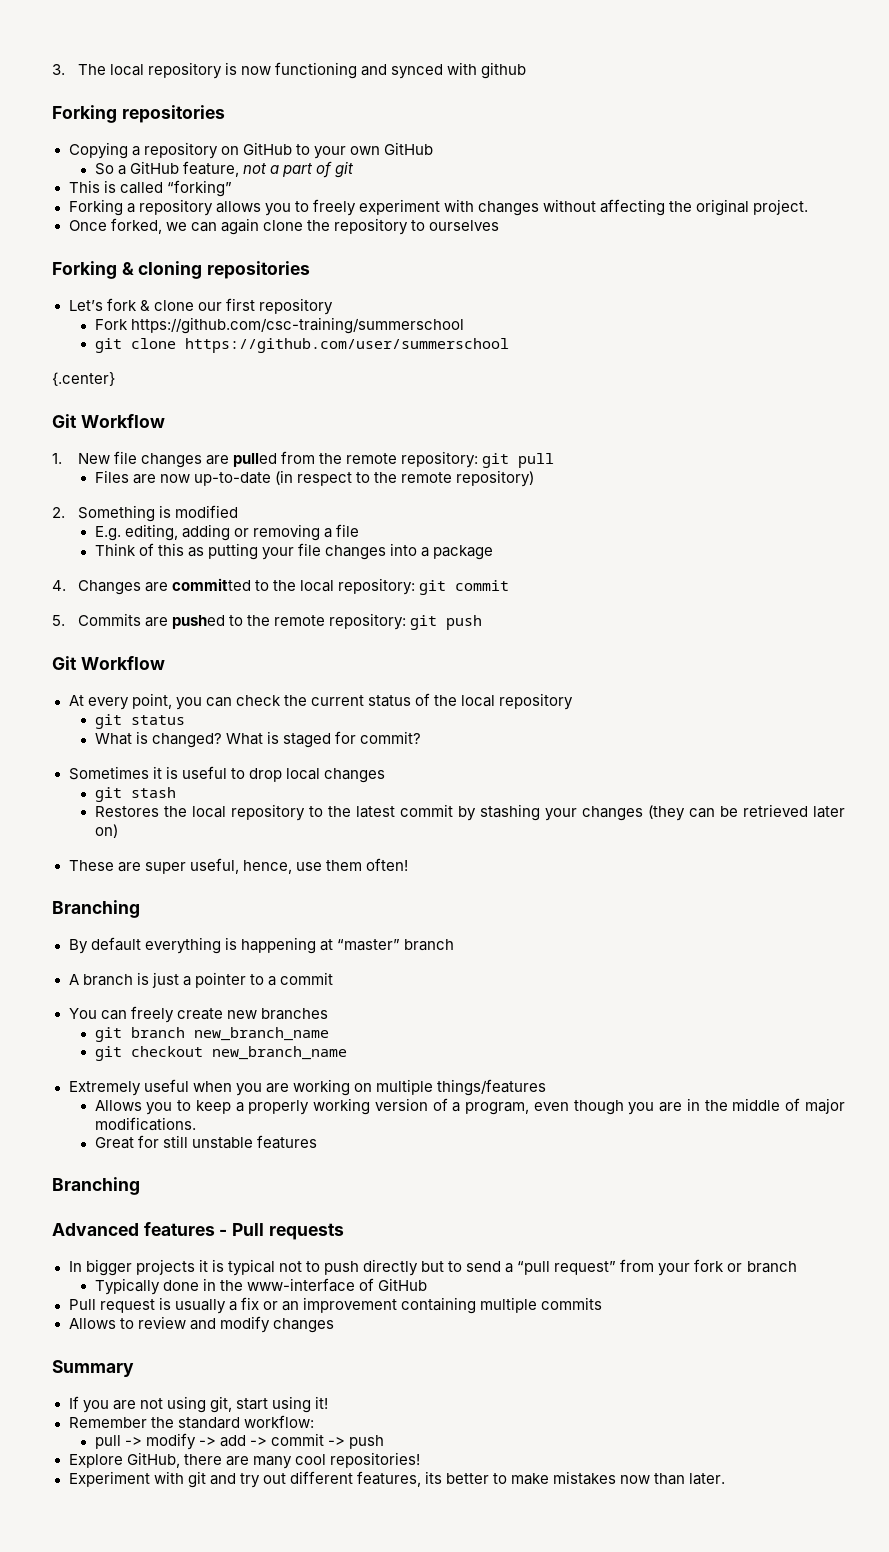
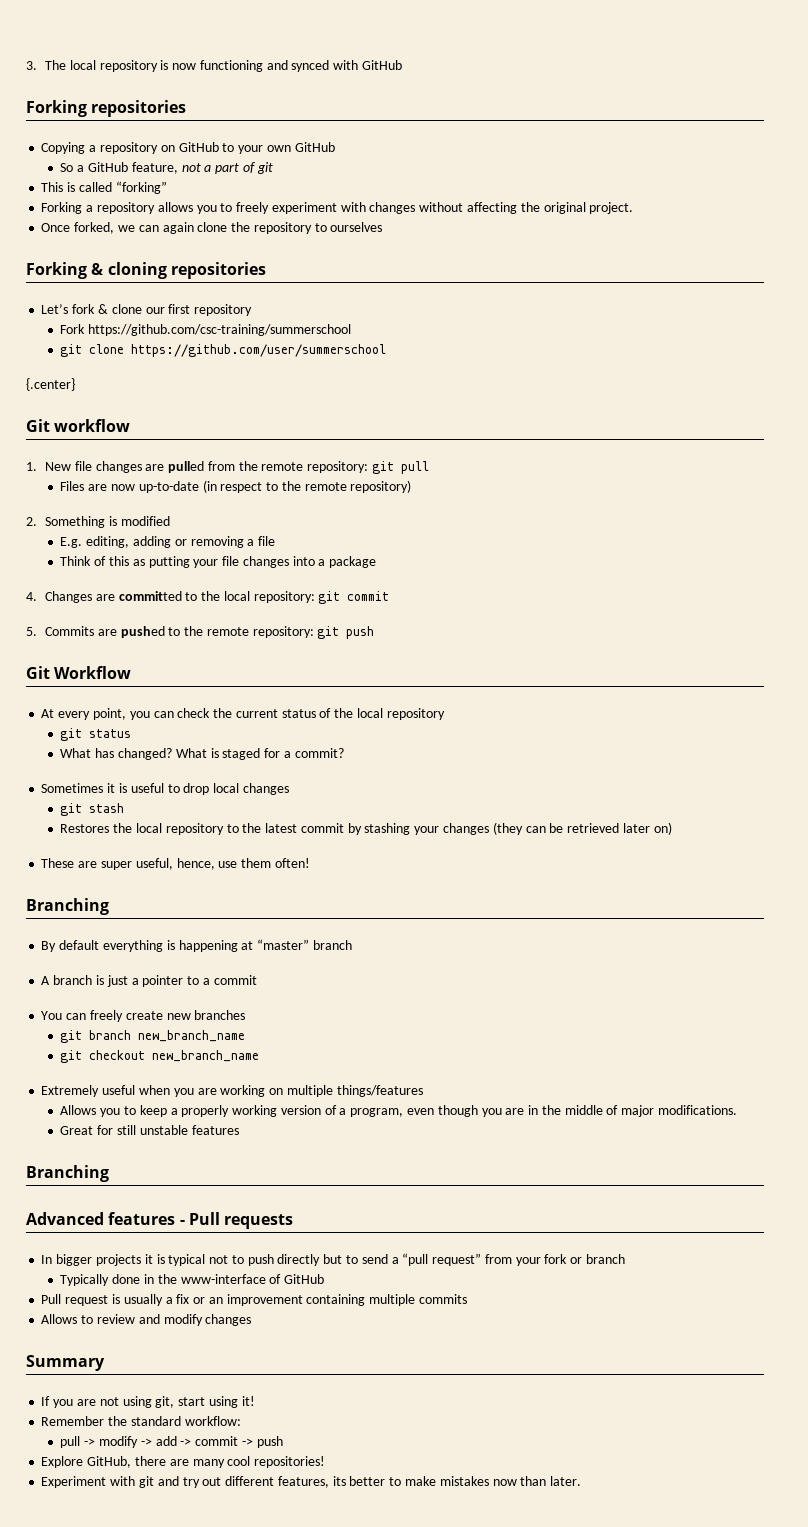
- 3. The local repository is now functioning and synced with github
+ 3. The local repository is now functioning and synced with GitHub
  {.center}
- Git Workflow
+ Git workflow
- What is changed?
+ What has changed?
- What is staged for commit?
+ What is staged for a commit?

